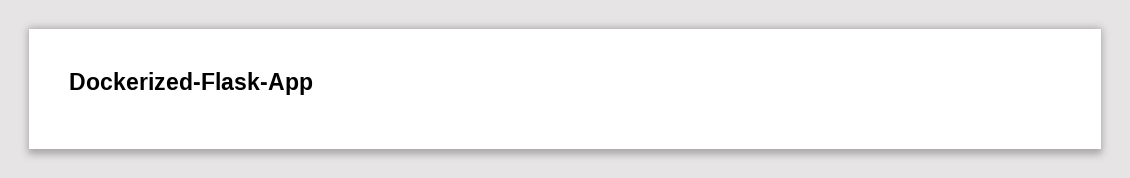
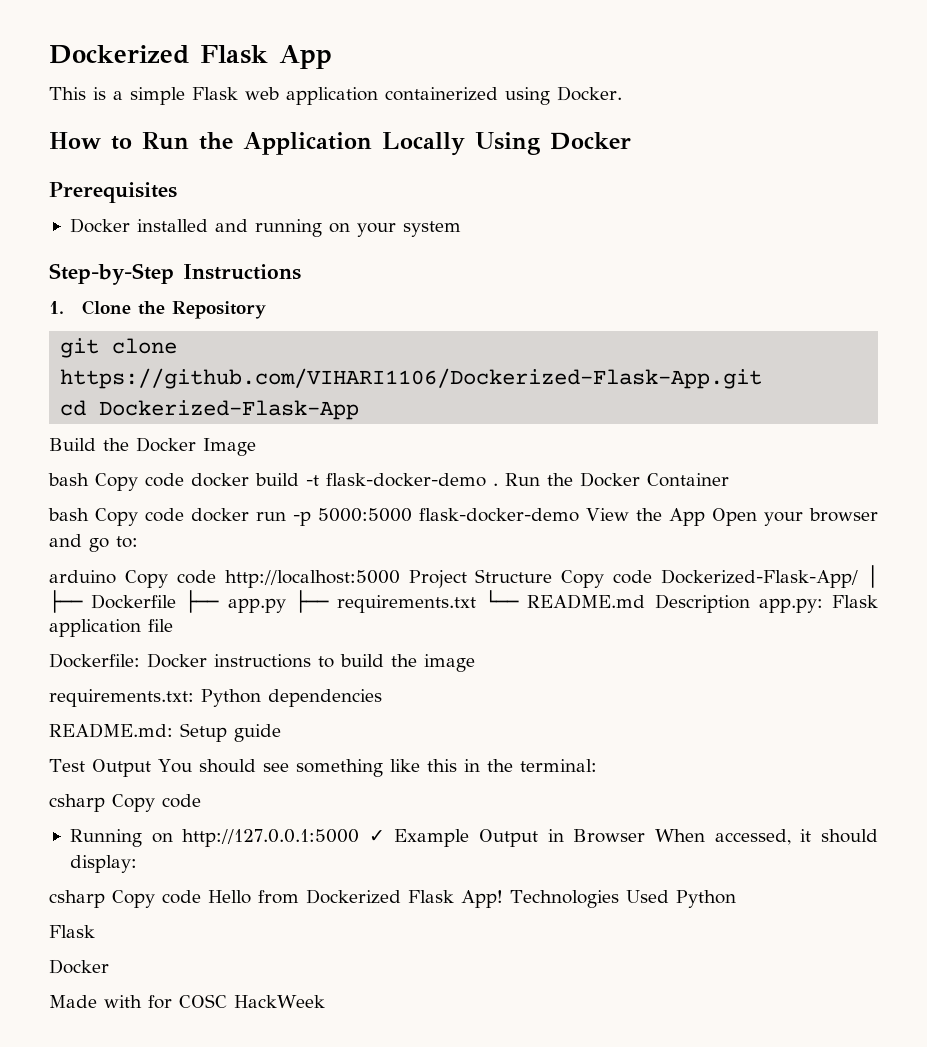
- Dockerized-Flask-App
+ Dockerized Flask App
+ This is a simple Flask web application containerized using Docker.
+ How to Run the Application Locally Using Docker
+ Prerequisites
+ Docker installed and running on your system
+ Step-by-Step Instructions
+ 1. Clone the Repository
+ git clone https://github.com/VIHARI1106/Dockerized-Flask-App.git
+ cd Dockerized-Flask-App
+ Build the Docker Image
+ bash Copy code docker build -t flask-docker-demo . Run the Docker Container
+ bash Copy code docker run -p 5000:5000 flask-docker-demo View the App Open your browser and go to:
+ arduino Copy code http://localhost:5000 Project Structure Copy code Dockerized-Flask-App/ │ ├── Dockerfile ├── app.py ├── requirements.txt └── README.md Description app.py: Flask application file
+ Dockerfile: Docker instructions to build the image
+ requirements.txt: Python dependencies
+ README.md: Setup guide
+ Test Output You should see something like this in the terminal:
+ csharp Copy code
+ Running on http://127.0.0.1:5000 ✓ Example Output in Browser When accessed, it should display:
+ csharp Copy code Hello from Dockerized Flask App! Technologies Used Python
+ Flask
+ Docker
+ Made with for COSC HackWeek

